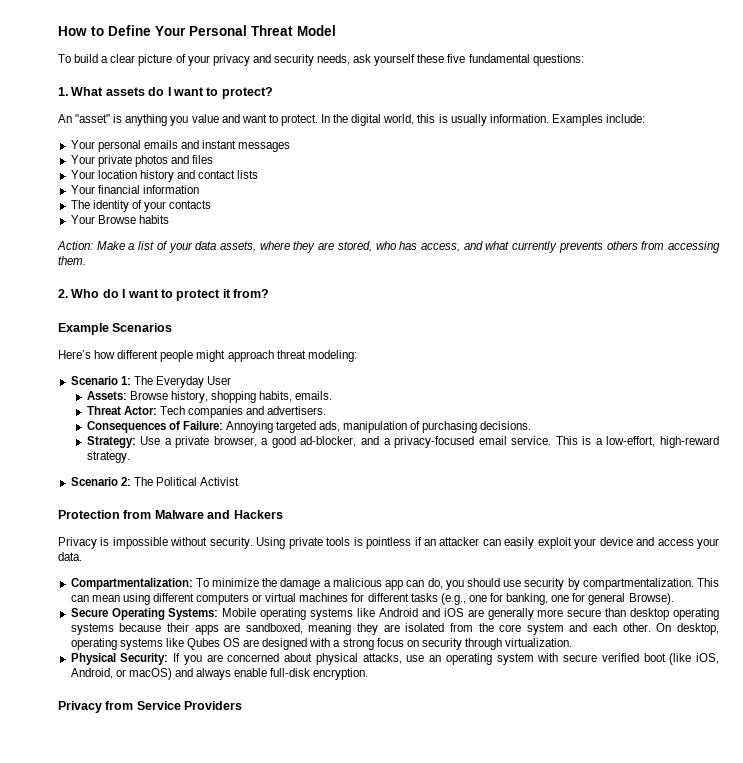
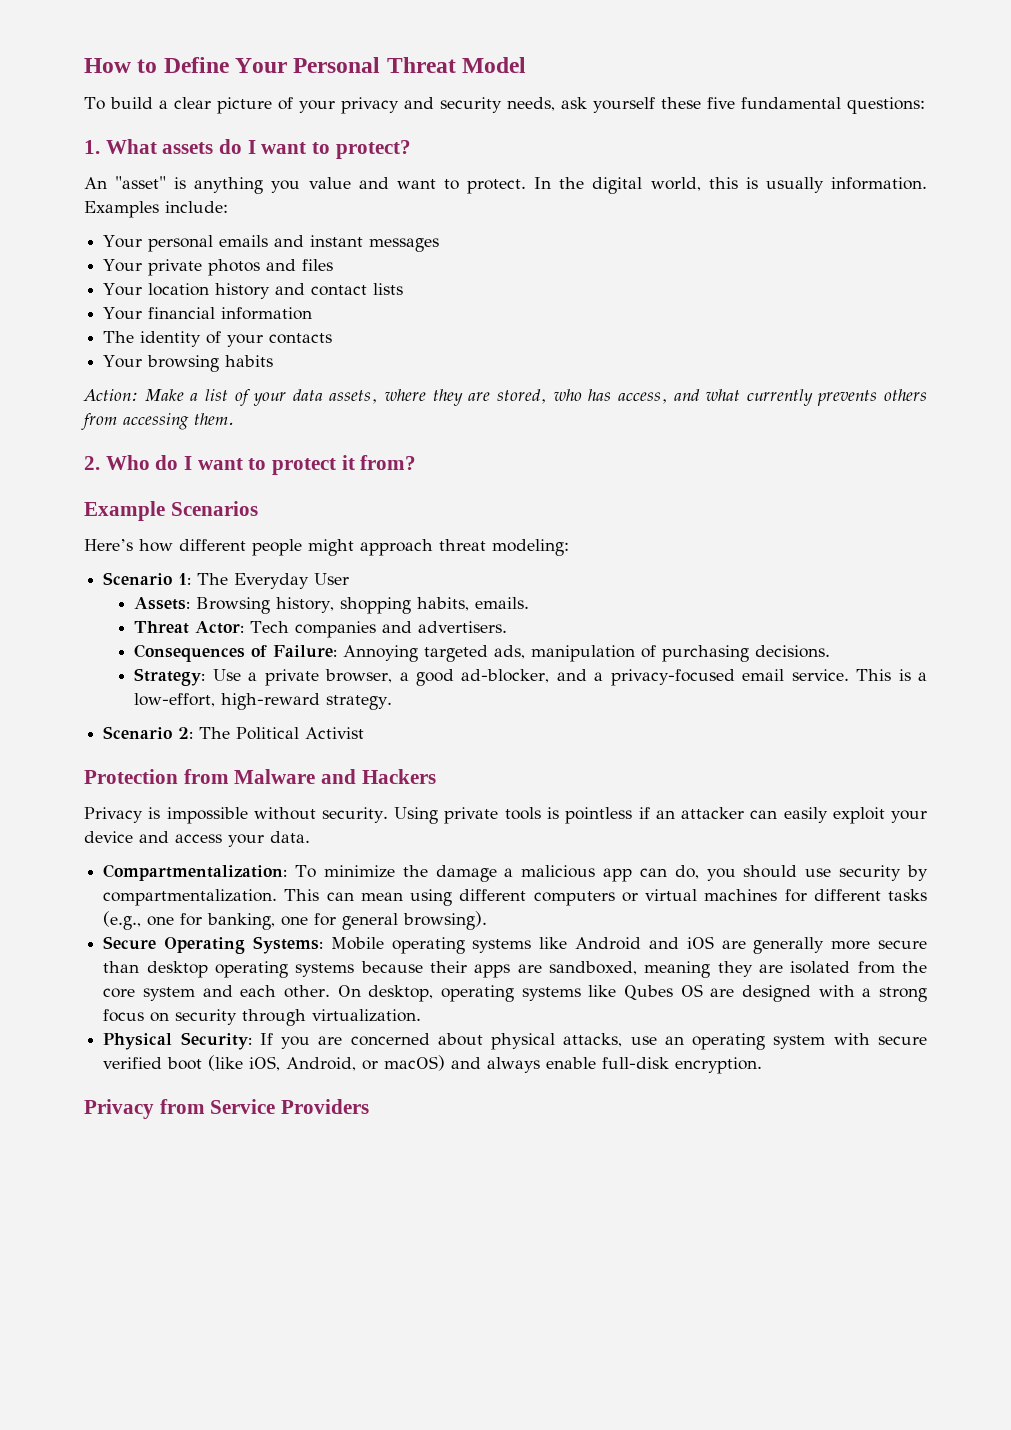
- Your Browse habits
+ Your browsing habits
- Assets: Browse history, shopping habits, emails.
+ Assets: Browsing history, shopping habits, emails.
- This can mean using different computers or virtual machines for different tasks (e.g., one for banking, one for general Browse).
+ This can mean using different computers or virtual machines for different tasks (e.g., one for banking, one for general browsing).

